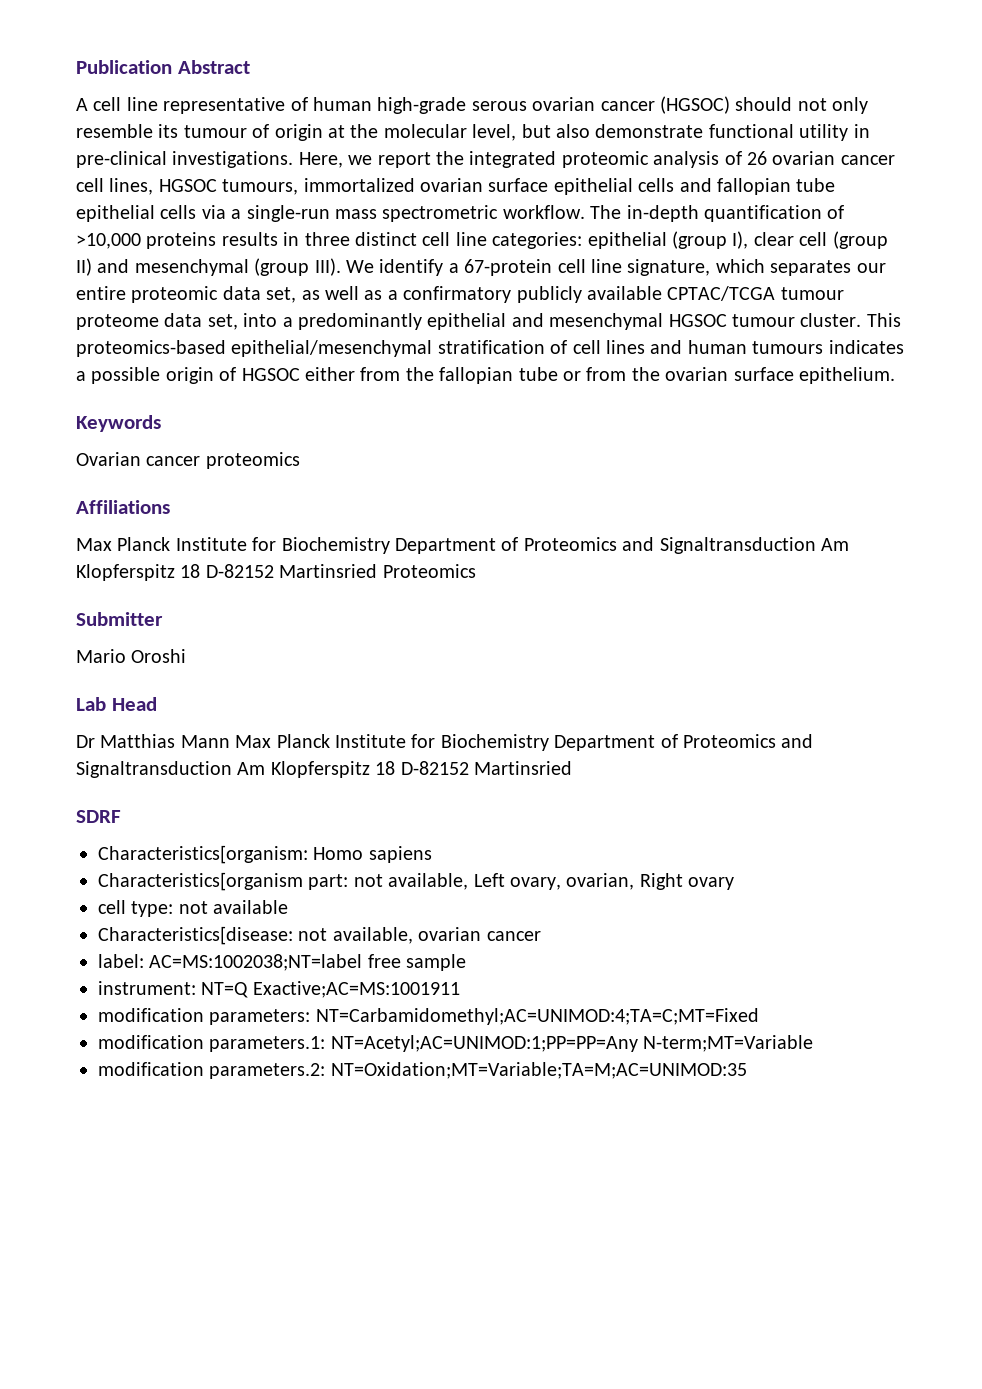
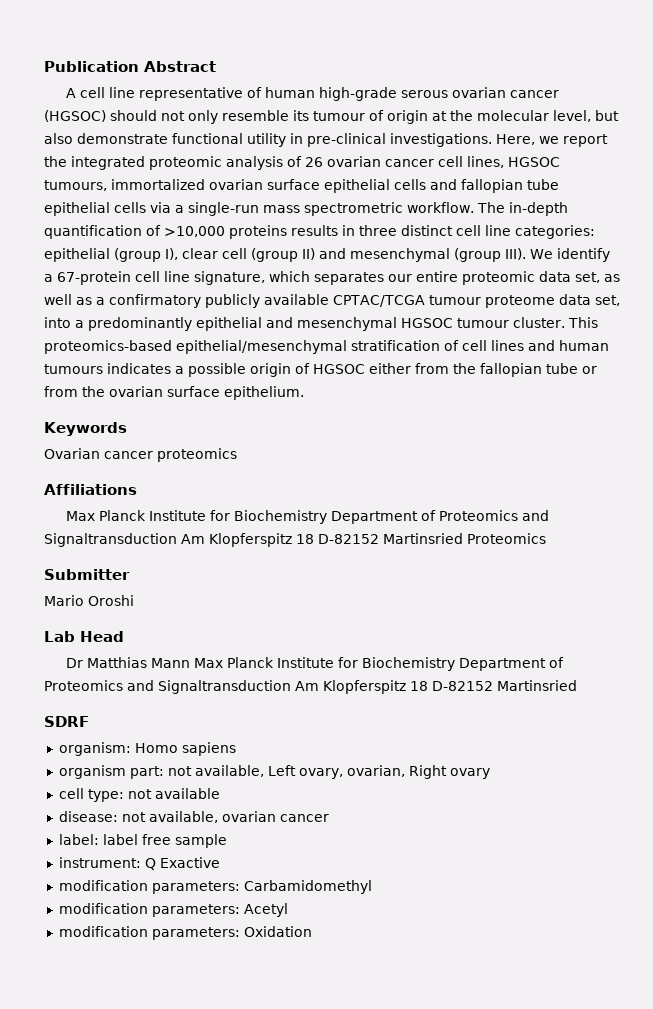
- Characteristics[organism: Homo sapiens
+ organism: Homo sapiens
- Characteristics[organism part: not available, Left ovary, ovarian, Right ovary
+ organism part: not available, Left ovary, ovarian, Right ovary
- Characteristics[disease: not available, ovarian cancer
+ disease: not available, ovarian cancer
- label: AC=MS:1002038;NT=label free sample
+ label: label free sample
- instrument: NT=Q Exactive;AC=MS:1001911
- modification parameters: NT=Carbamidomethyl;AC=UNIMOD:4;TA=C;MT=Fixed
- modification parameters.1: NT=Acetyl;AC=UNIMOD:1;PP=PP=Any N-term;MT=Variable
- modification parameters.2: NT=Oxidation;MT=Variable;TA=M;AC=UNIMOD:35
+ instrument: Q Exactive
+ modification parameters: Carbamidomethyl
+ modification parameters: Acetyl
+ modification parameters: Oxidation

